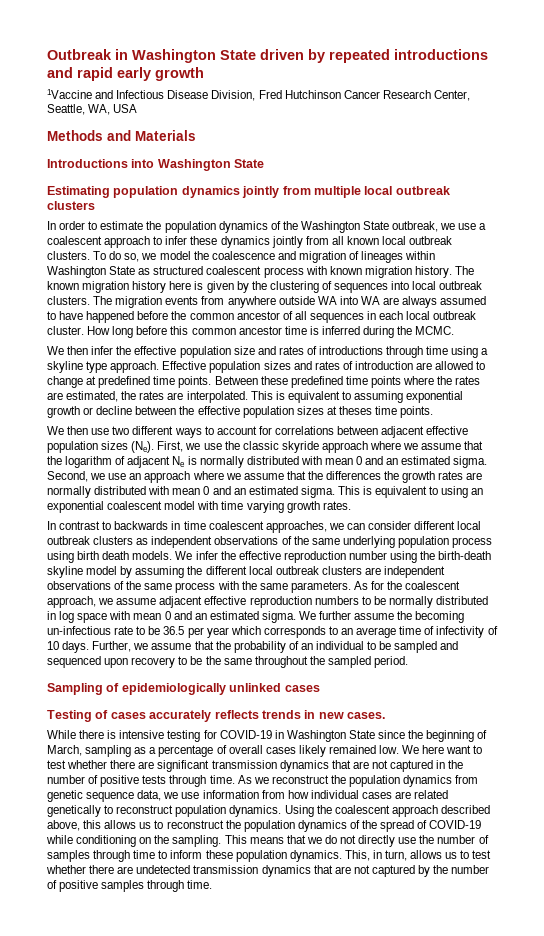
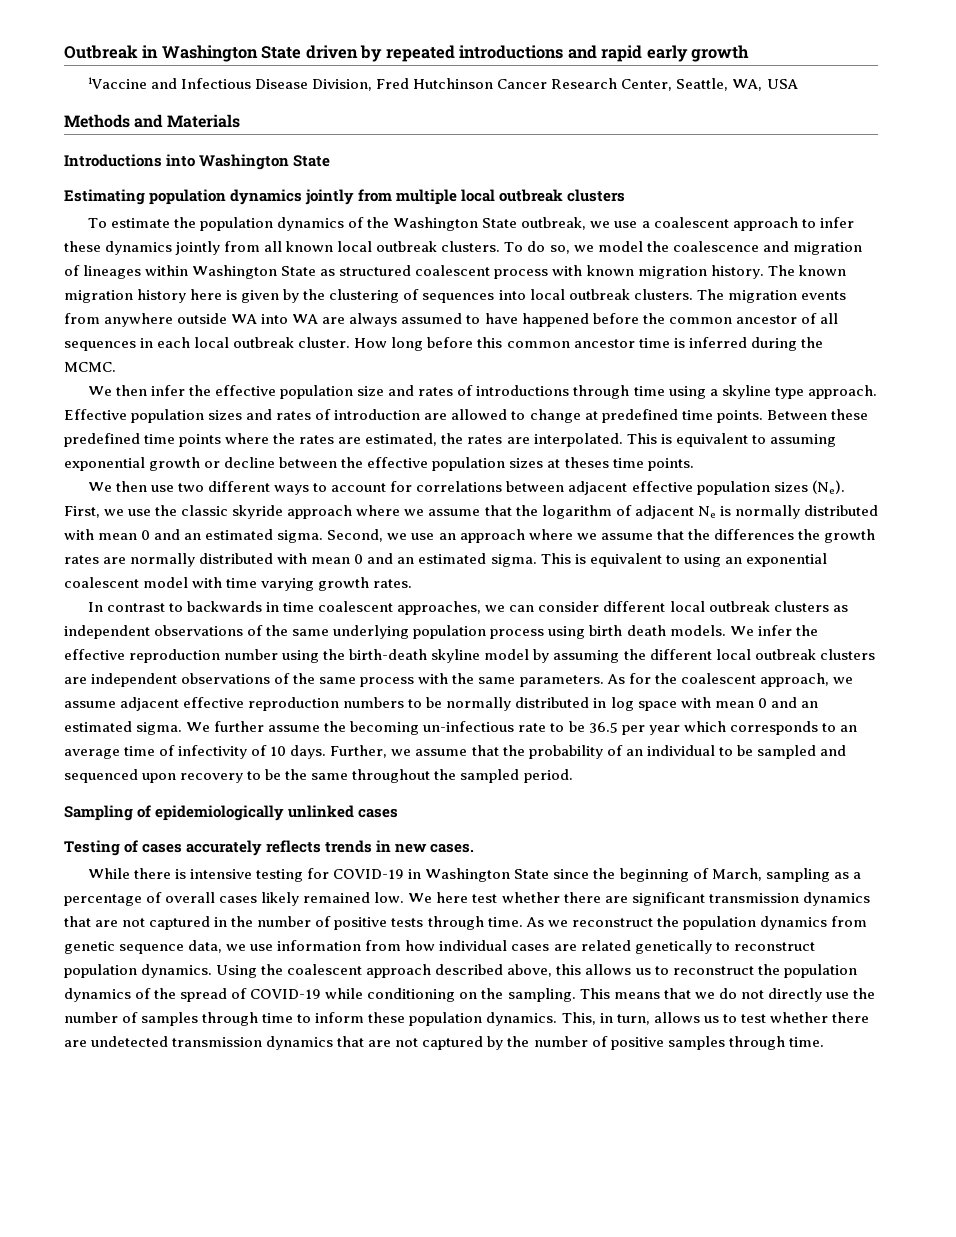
- In order to estimate the population dynamics of the Washington State outbreak, we use a coalescent approach to infer these dynamics jointly from all known local outbreak clusters.
+ To estimate the population dynamics of the Washington State outbreak, we use a coalescent approach to infer these dynamics jointly from all known local outbreak clusters.
- We here want to test whether there are significant transmission dynamics that are not captured in the number of positive tests through time.
+ We here test whether there are significant transmission dynamics that are not captured in the number of positive tests through time.

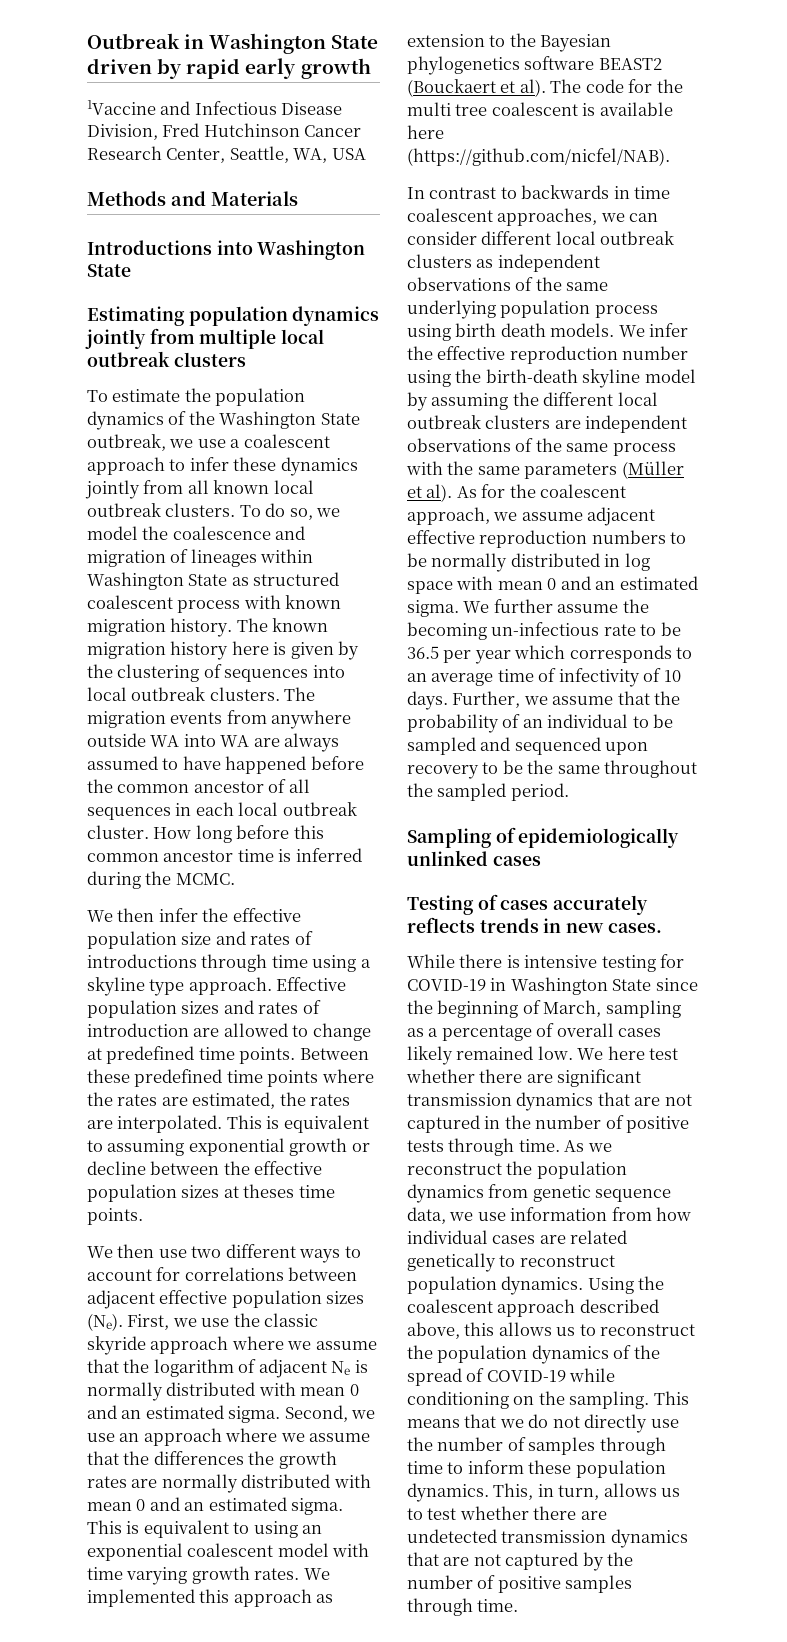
- Outbreak in Washington State driven by repeated introductions and rapid early growth
+ Outbreak in Washington State driven by rapid early growth
+ We implemented this approach as extension to the Bayesian phylogenetics software BEAST2 (Bouckaert et al). The code for the multi tree coalescent is available here (https://github.com/nicfel/NAB).
- We infer the effective reproduction number using the birth-death skyline model by assuming the different local outbreak clusters are independent observations of the same process with the same parameters.
+ We infer the effective reproduction number using the birth-death skyline model by assuming the different local outbreak clusters are independent observations of the same process with the same parameters (Müller et al).

